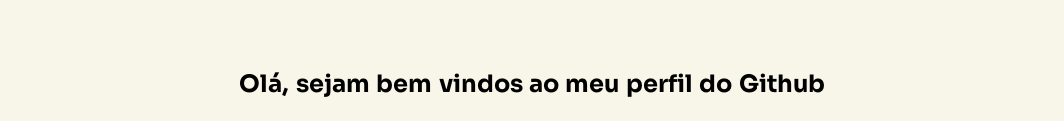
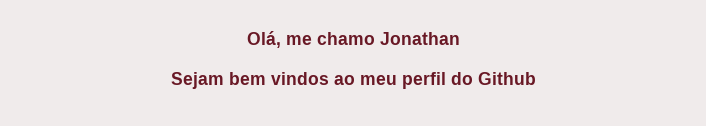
- Olá, sejam bem vindos ao meu perfil do Github
+ Olá, me chamo Jonathan
+ Sejam bem vindos ao meu perfil do Github

